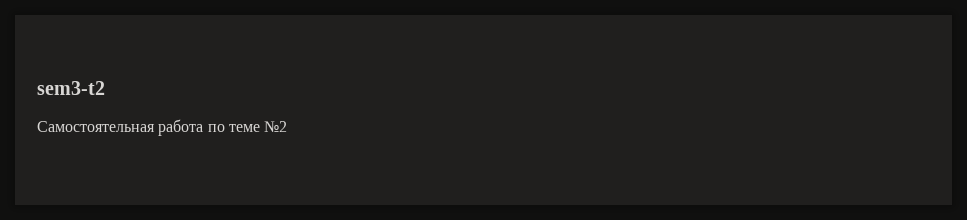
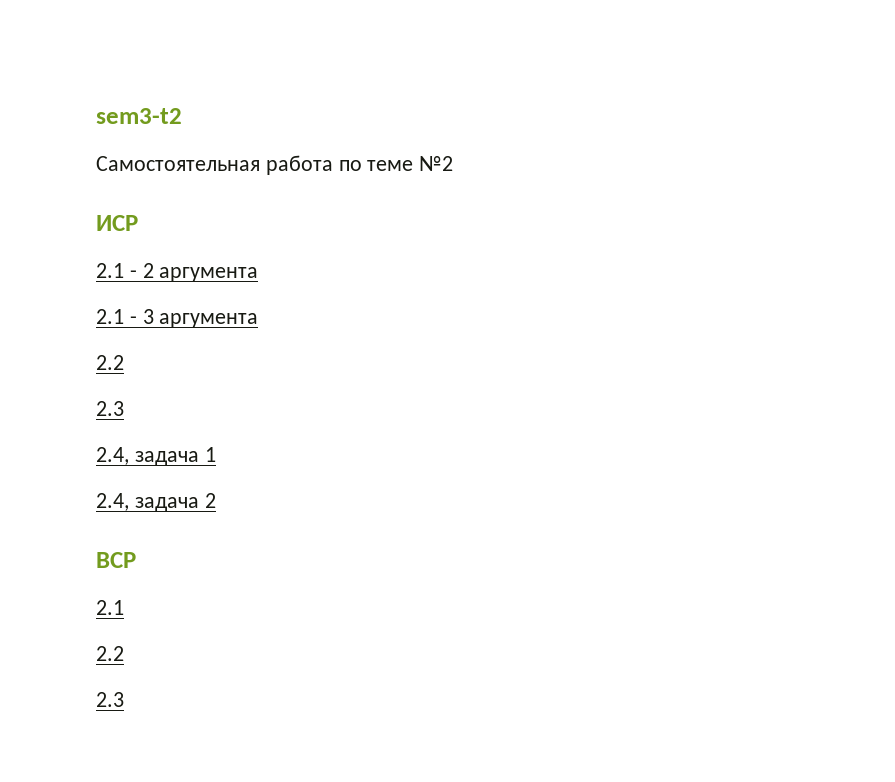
+ ИСР
+ 2.1 - 2 аргумента
+ 2.1 - 3 аргумента
+ 2.2
+ 2.3
+ 2.4, задача 1
+ 2.4, задача 2
+ ВСР
+ 2.1
+ 2.2
+ 2.3

